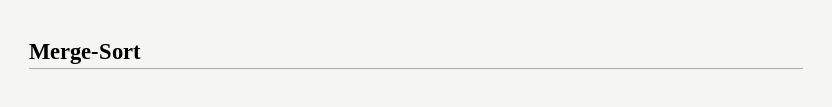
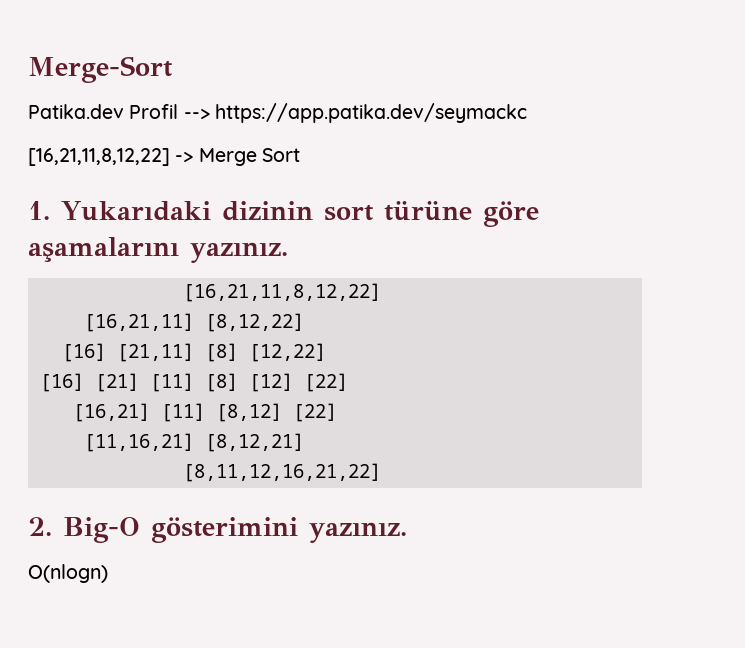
+ Patika.dev Profil --> https://app.patika.dev/seymackc
+ [16,21,11,8,12,22] -> Merge Sort
+ 1. Yukarıdaki dizinin sort türüne göre aşamalarını yazınız.
+ [16,21,11,8,12,22]
+ [16,21,11] [8,12,22]
+ [16] [21,11] [8] [12,22]
+ [16] [21] [11] [8] [12] [22]
+ [16,21] [11] [8,12] [22]
+ [11,16,21] [8,12,21]
+ [8,11,12,16,21,22]
+ 2. Big-O gösterimini yazınız.
+ O(nlogn)

